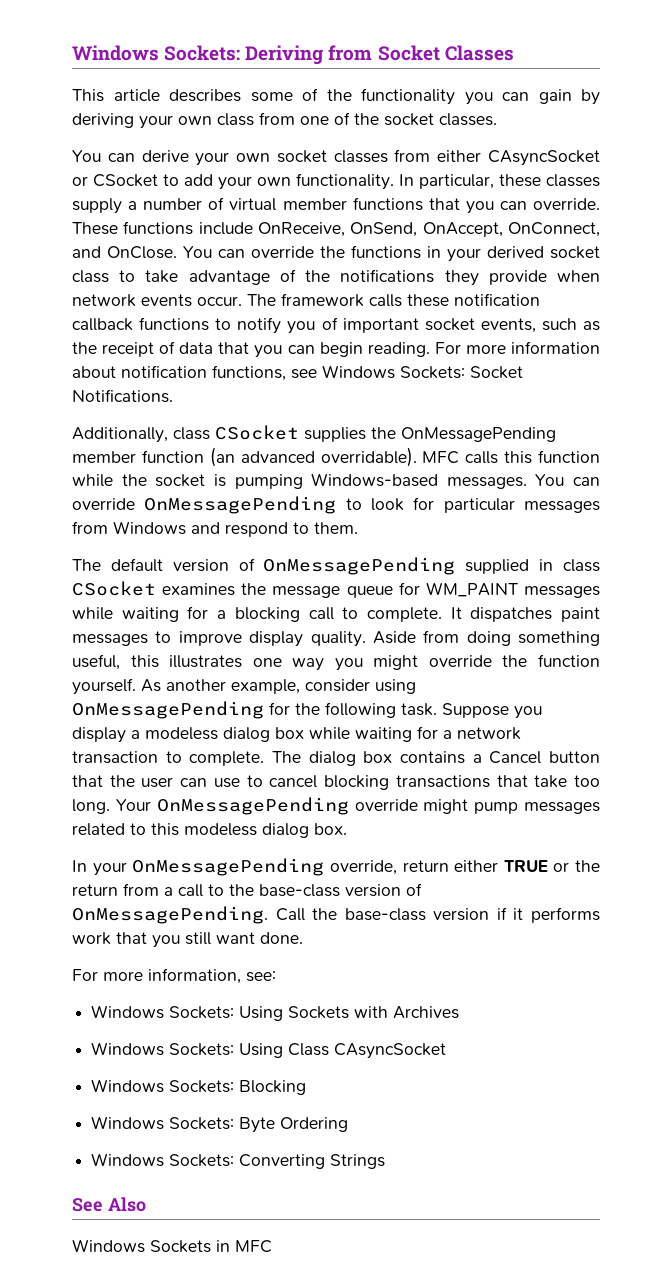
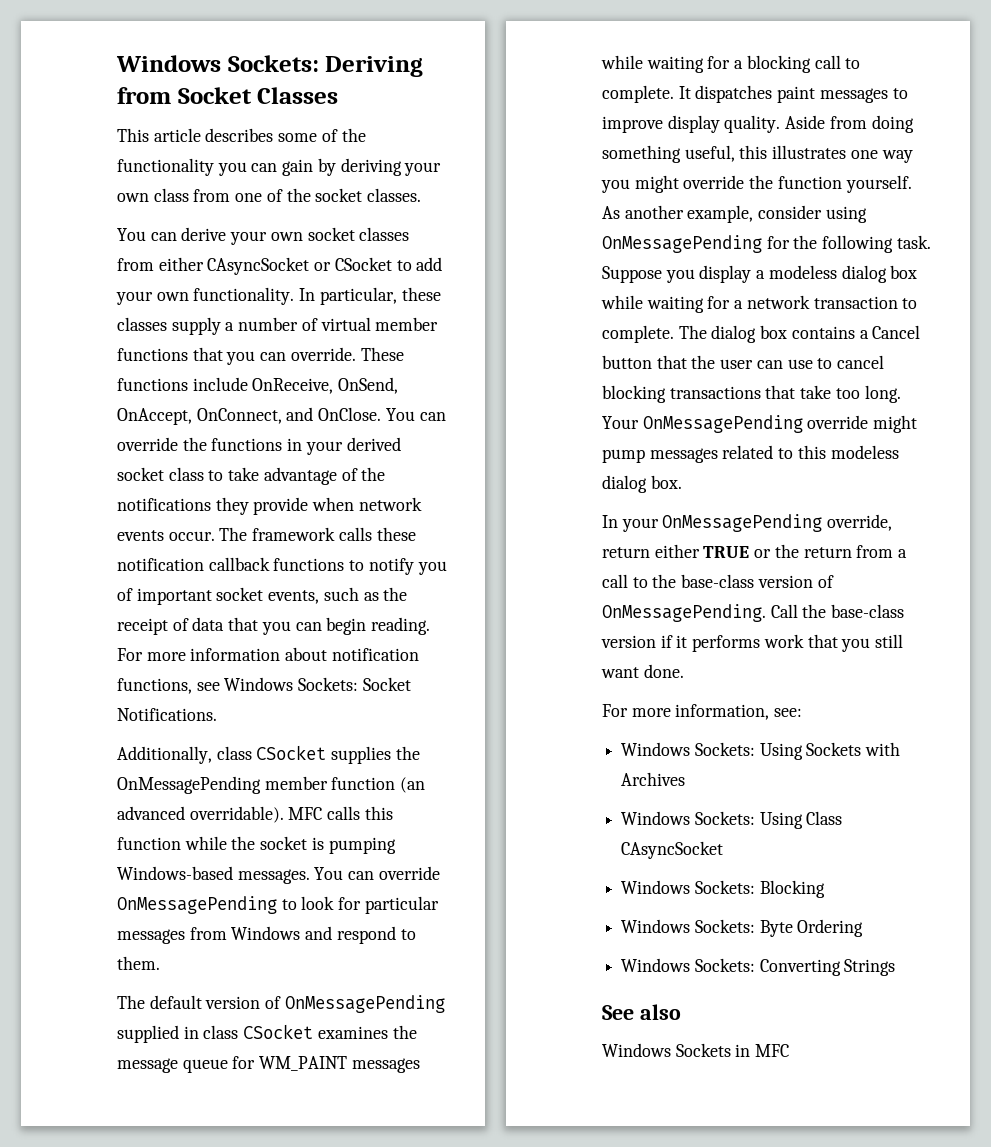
- See Also
+ See also

